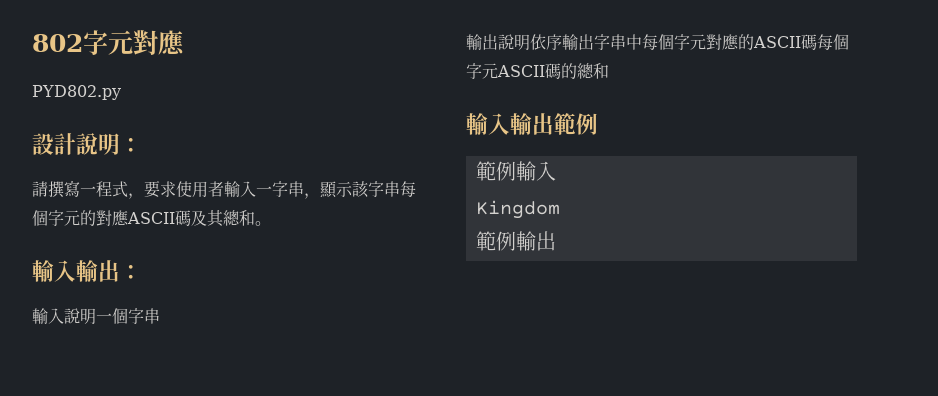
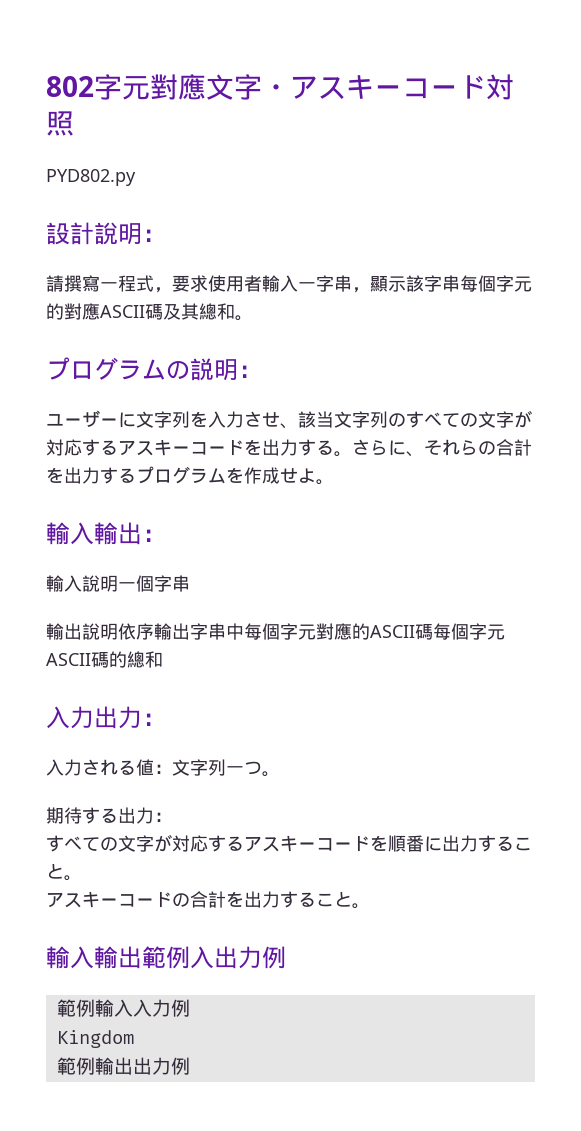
- 802字元對應
+ 802字元對應文字・アスキーコード対照
+ プログラムの説明：
+ ユーザーに文字列を入力させ、該当文字列のすべての文字が対応するアスキーコードを出力する。さらに、それらの合計を出力するプログラムを作成せよ。
+ 入力出力：
+ 入力される値：文字列一つ。
+ 期待する出力：
+ すべての文字が対応するアスキーコードを順番に出力すること。
+ アスキーコードの合計を出力すること。
- 輸入輸出範例
+ 輸入輸出範例入出力例
- 範例輸入
+ 範例輸入入力例
- 範例輸出
+ 範例輸出出力例

